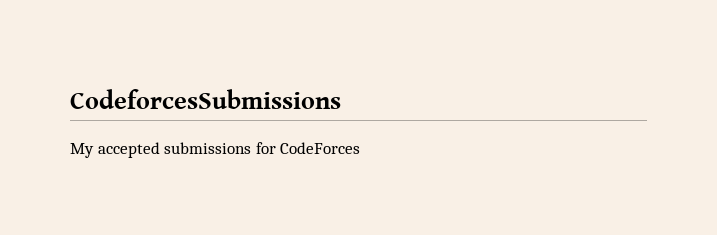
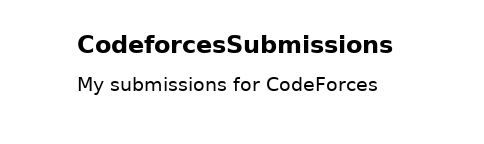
- My accepted submissions for CodeForces
+ My submissions for CodeForces

